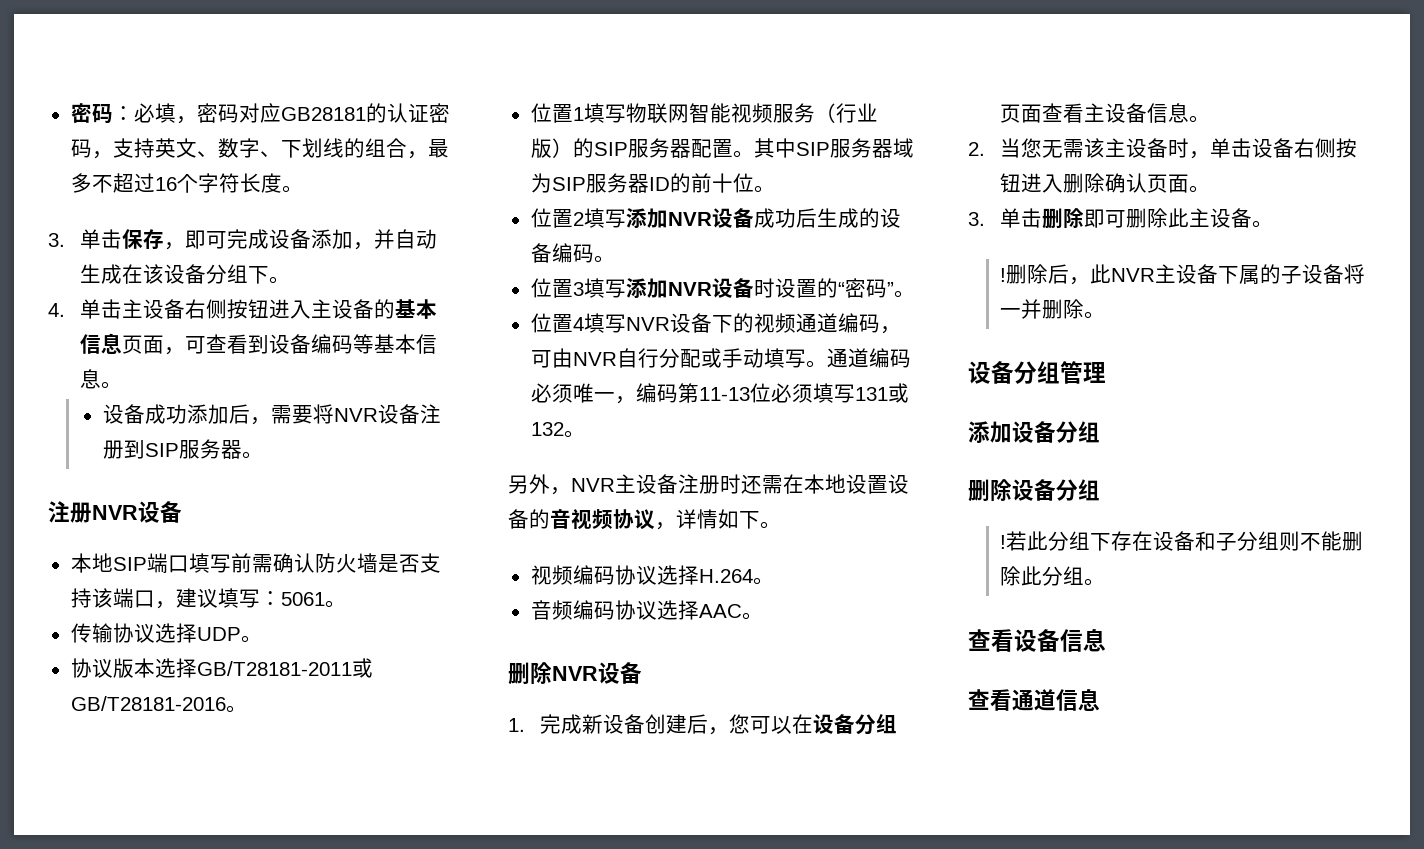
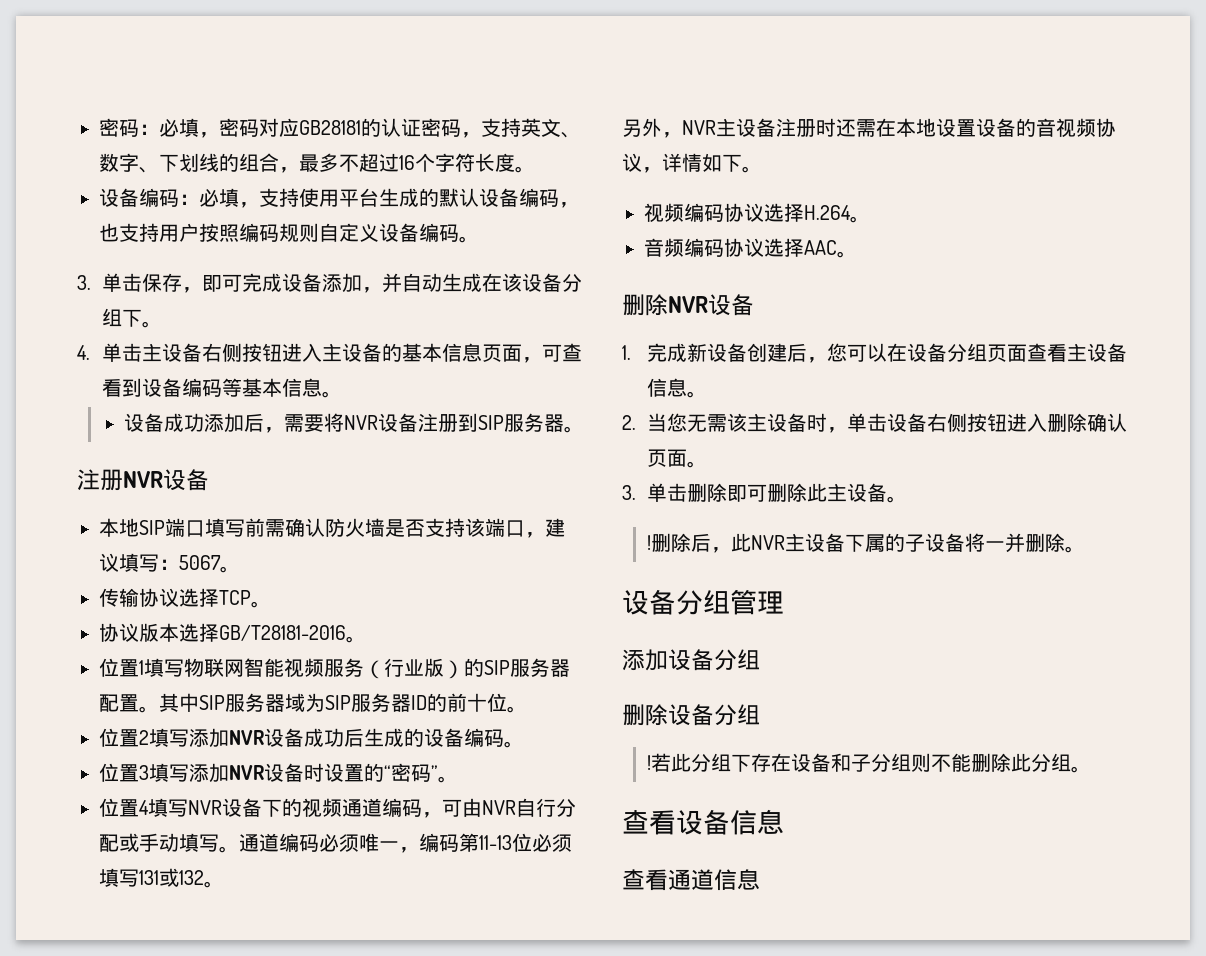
+ 设备编码：必填，支持使用平台生成的默认设备编码，也支持用户按照编码规则自定义设备编码。
- 本地SIP端口填写前需确认防火墙是否支持该端口，建议填写：5061。
+ 本地SIP端口填写前需确认防火墙是否支持该端口，建议填写：5067。
- 传输协议选择UDP。
+ 传输协议选择TCP。
- 协议版本选择GB/T28181-2011或GB/T28181-2016。
+ 协议版本选择GB/T28181-2016。

